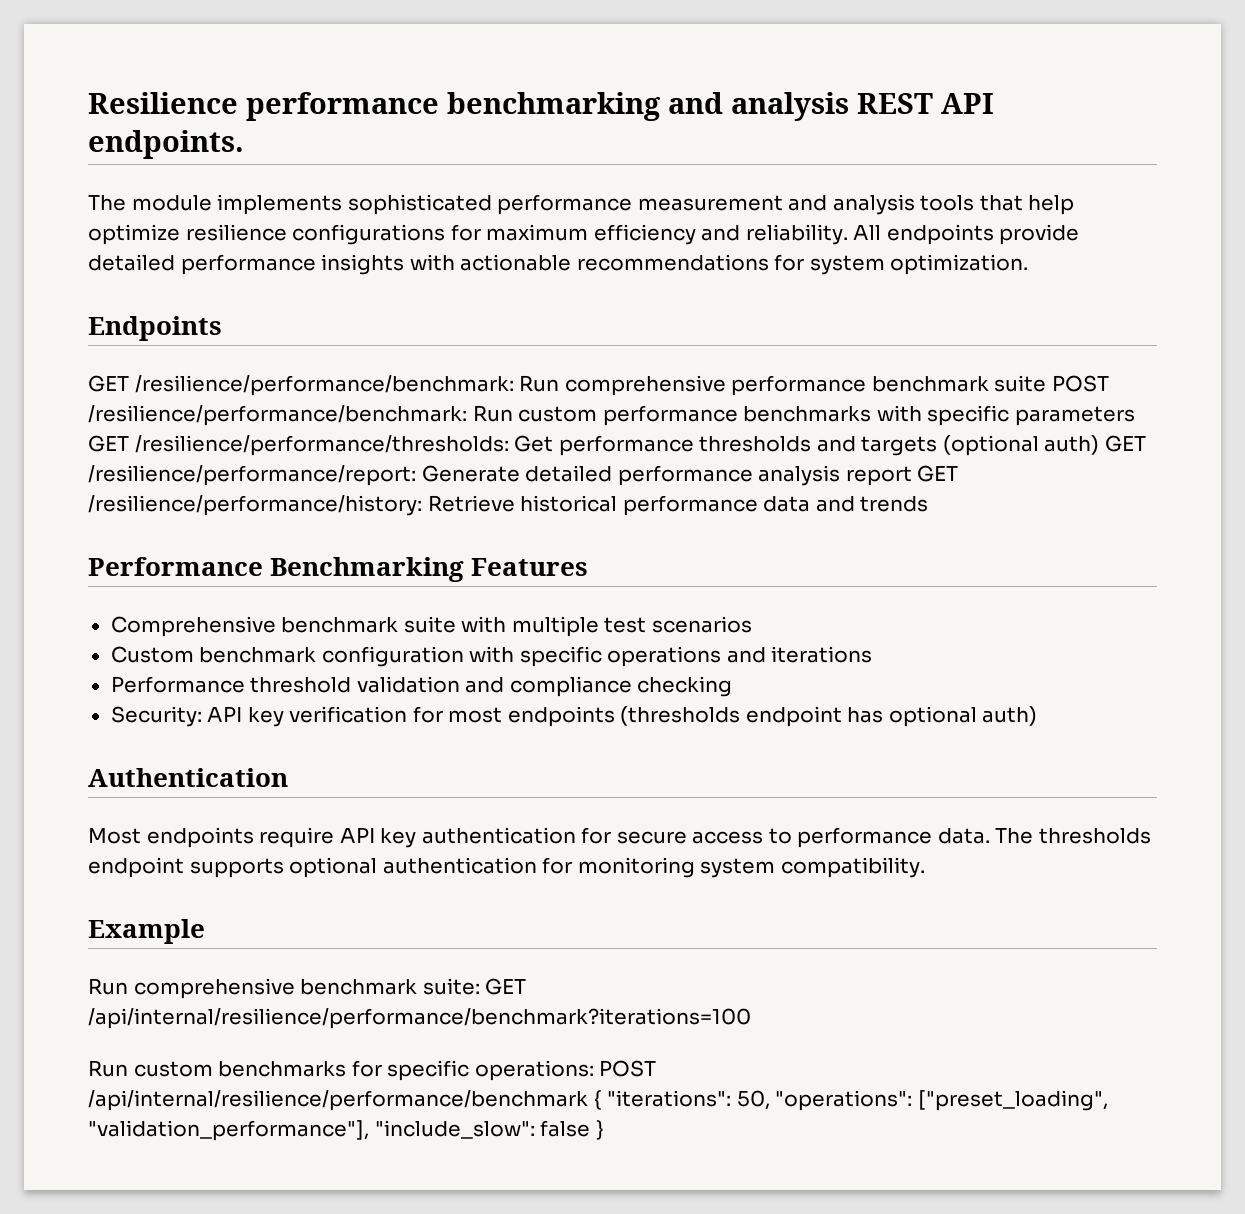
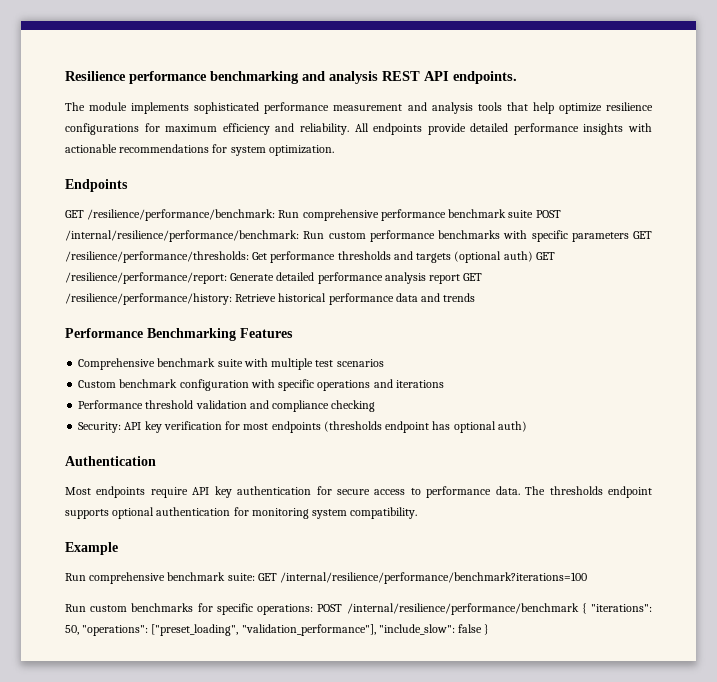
- GET /resilience/performance/benchmark: Run comprehensive performance benchmark suite POST /resilience/performance/benchmark: Run custom performance benchmarks with specific parameters GET /resilience/performance/thresholds: Get performance thresholds and targets (optional auth) GET /resilience/performance/report: Generate detailed performance analysis report GET /resilience/performance/history: Retrieve historical performance data and trends
+ GET /resilience/performance/benchmark: Run comprehensive performance benchmark suite POST /internal/resilience/performance/benchmark: Run custom performance benchmarks with specific parameters GET /resilience/performance/thresholds: Get performance thresholds and targets (optional auth) GET /resilience/performance/report: Generate detailed performance analysis report GET /resilience/performance/history: Retrieve historical performance data and trends
- Run comprehensive benchmark suite: GET /api/internal/resilience/performance/benchmark?iterations=100
+ Run comprehensive benchmark suite: GET /internal/resilience/performance/benchmark?iterations=100
- Run custom benchmarks for specific operations: POST /api/internal/resilience/performance/benchmark { "iterations": 50, "operations": ["preset_loading", "validation_performance"], "include_slow": false }
+ Run custom benchmarks for specific operations: POST /internal/resilience/performance/benchmark { "iterations": 50, "operations": ["preset_loading", "validation_performance"], "include_slow": false }

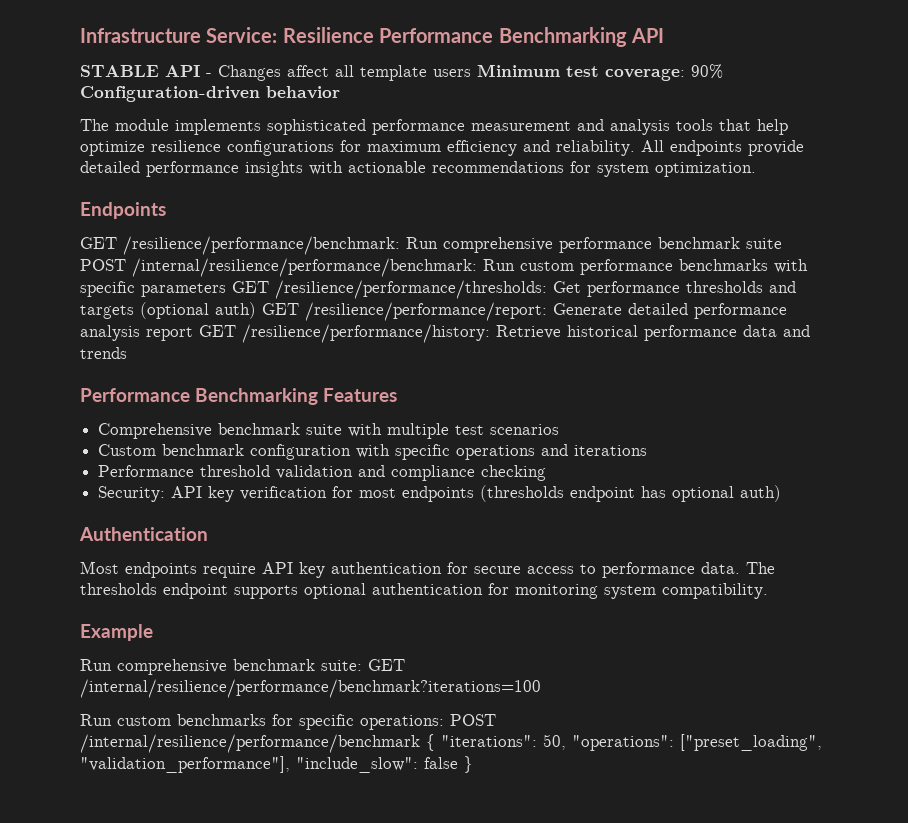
- Resilience performance benchmarking and analysis REST API endpoints.
+ Infrastructure Service: Resilience Performance Benchmarking API
+ STABLE API - Changes affect all template users Minimum test coverage: 90% Configuration-driven behavior

